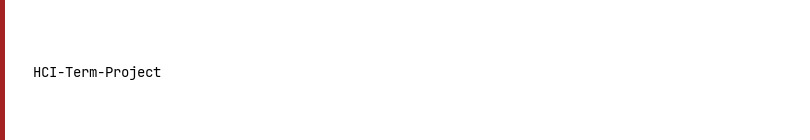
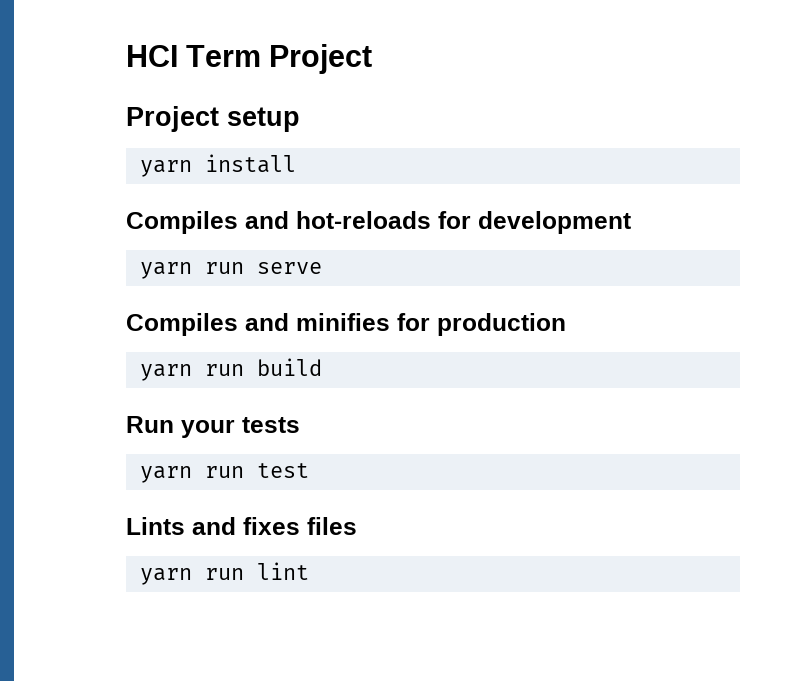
- HCI-Term-Project
+ HCI Term Project
+ Project setup
+ yarn install
+ Compiles and hot-reloads for development
+ yarn run serve
+ Compiles and minifies for production
+ yarn run build
+ Run your tests
+ yarn run test
+ Lints and fixes files
+ yarn run lint

